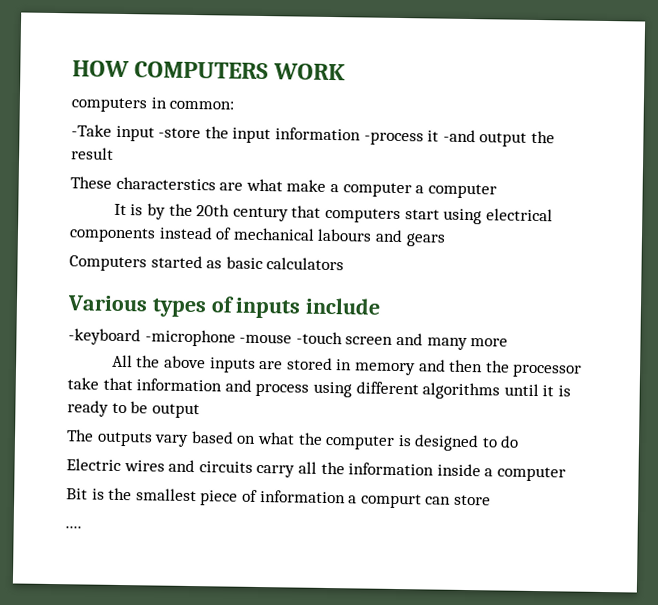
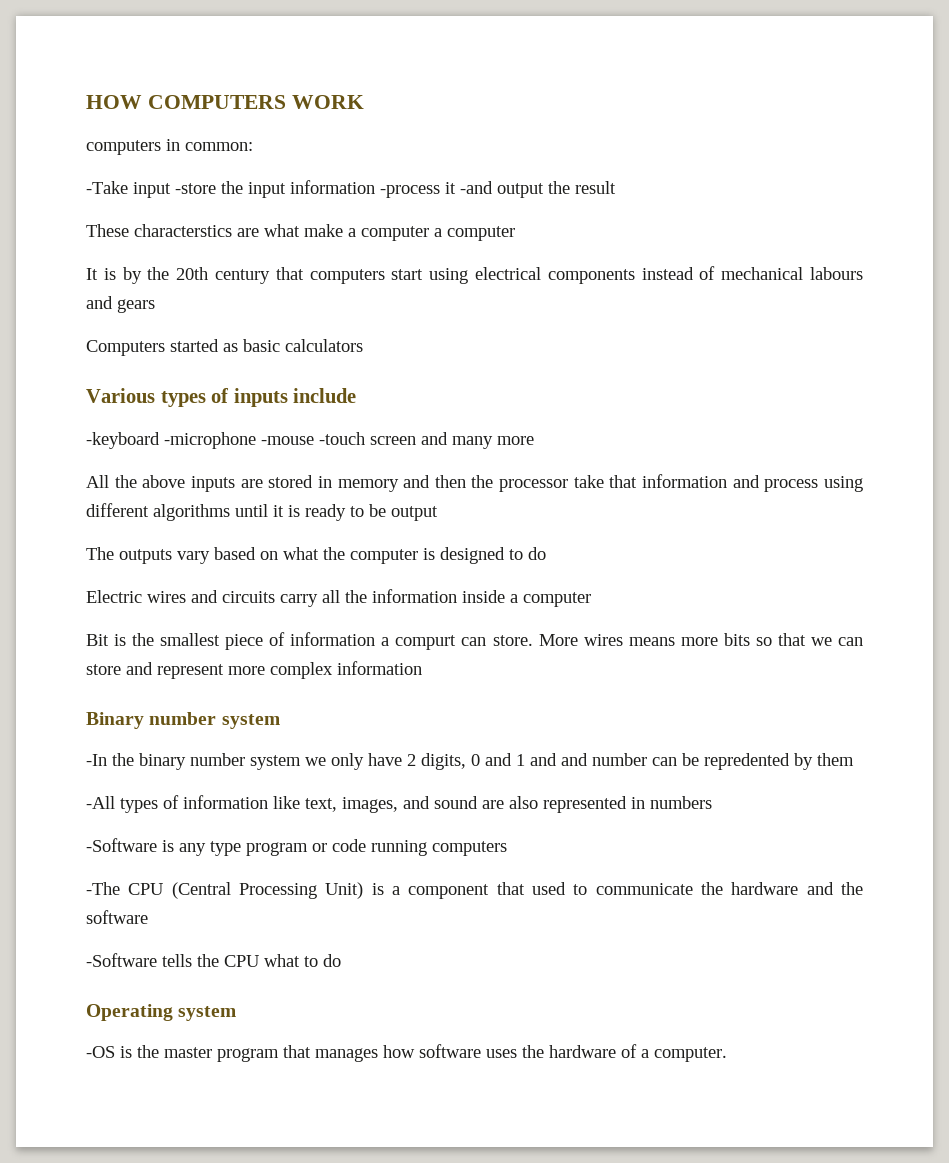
- Bit is the smallest piece of information a compurt can store
- ....
+ Bit is the smallest piece of information a compurt can store. More wires means more bits so that we can store and represent more complex information
+ Binary number system
+ -In the binary number system we only have 2 digits, 0 and 1 and and number can be repredented by them
+ -All types of information like text, images, and sound are also represented in numbers
+ -Software is any type program or code running computers
+ -The CPU (Central Processing Unit) is a component that used to communicate the hardware and the software
+ -Software tells the CPU what to do
+ Operating system
+ -OS is the master program that manages how software uses the hardware of a computer.

